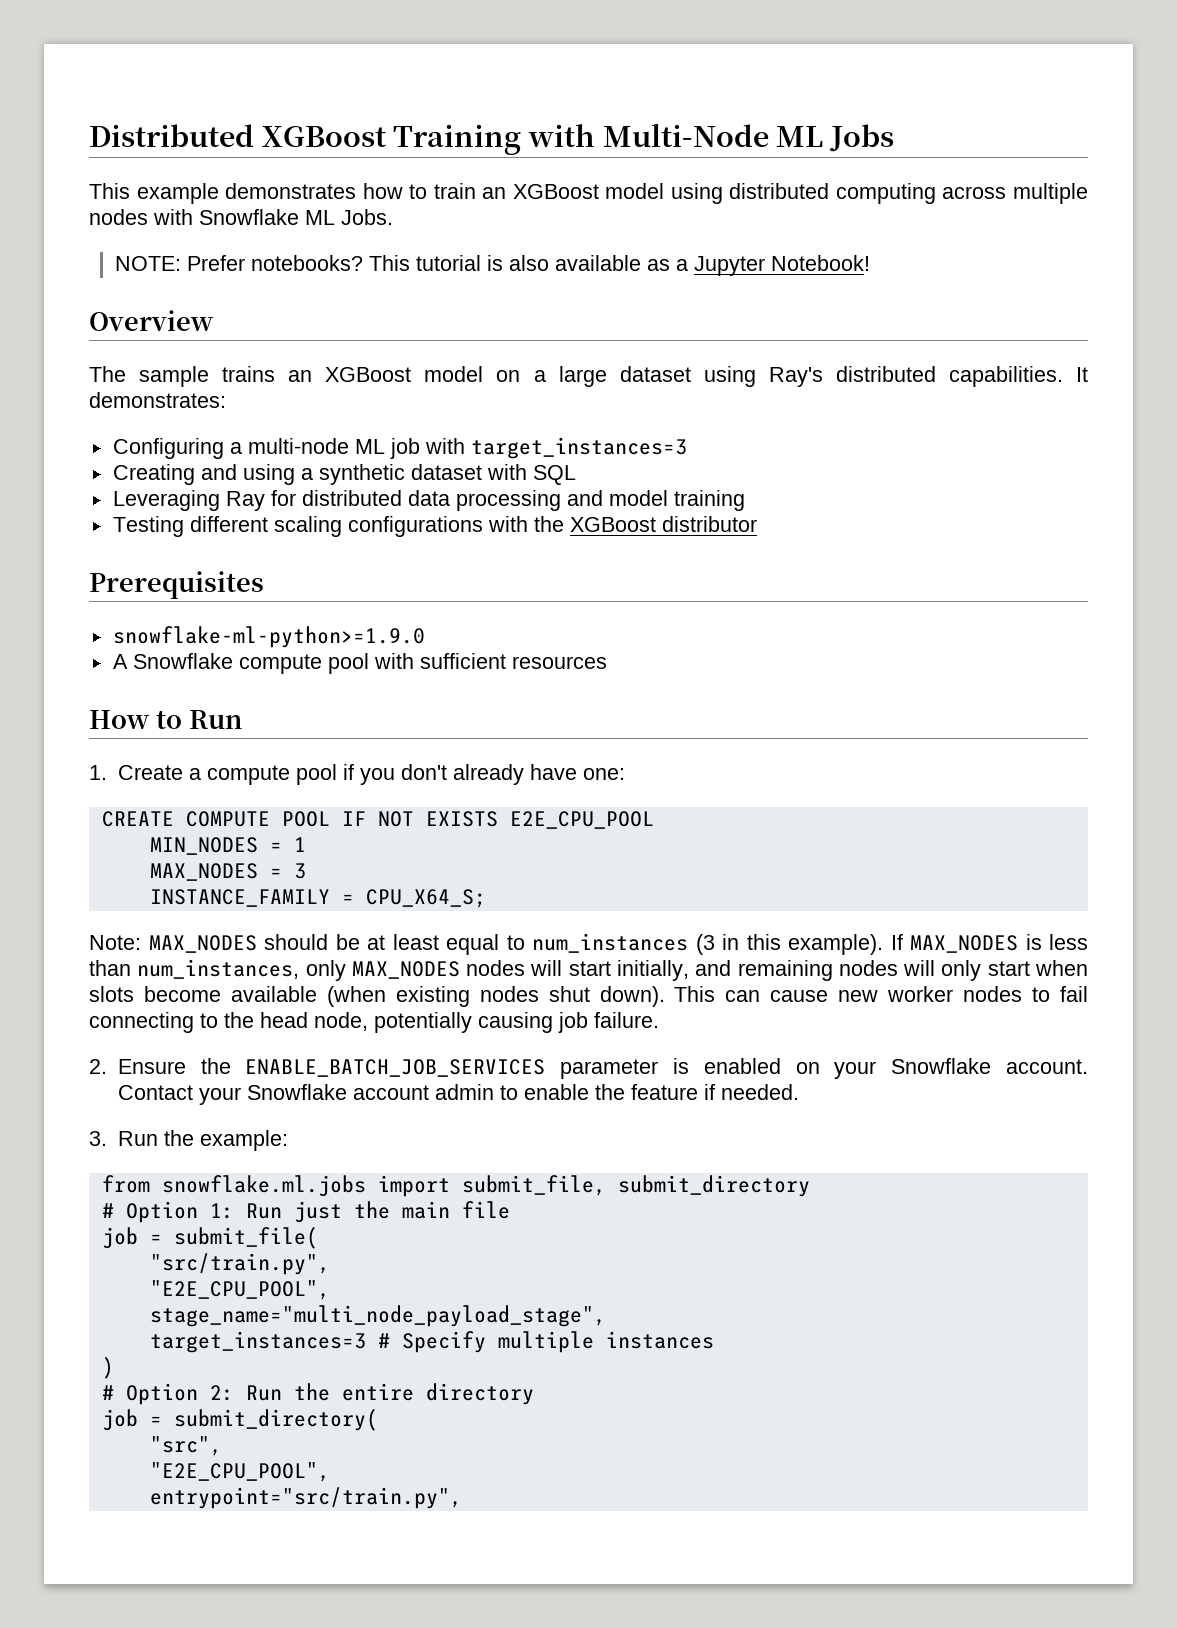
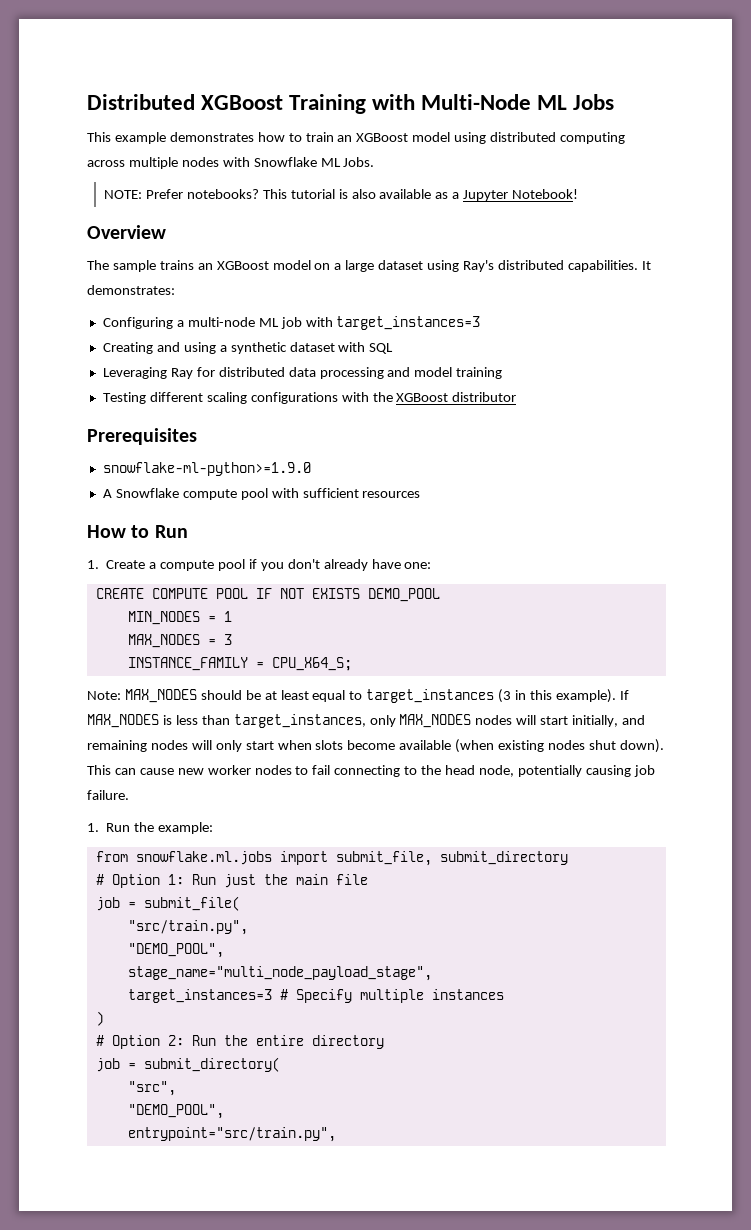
- CREATE COMPUTE POOL IF NOT EXISTS E2E_CPU_POOL
+ CREATE COMPUTE POOL IF NOT EXISTS DEMO_POOL
- Note: MAX_NODES should be at least equal to num_instances (3 in this example).
+ Note: MAX_NODES should be at least equal to target_instances (3 in this example).
- If MAX_NODES is less than num_instances, only MAX_NODES nodes will start initially, and remaining nodes will only start when slots become available (when existing nodes shut down).
+ If MAX_NODES is less than target_instances, only MAX_NODES nodes will start initially, and remaining nodes will only start when slots become available (when existing nodes shut down).
- 2. Ensure the ENABLE_BATCH_JOB_SERVICES parameter is enabled on your Snowflake account. Contact your Snowflake account admin to enable the feature if needed.
- 3. Run the example:
+ 1. Run the example:
  "src/train.py",
- "E2E_CPU_POOL",
+ "DEMO_POOL",
  "src",
- "E2E_CPU_POOL",
+ "DEMO_POOL",

